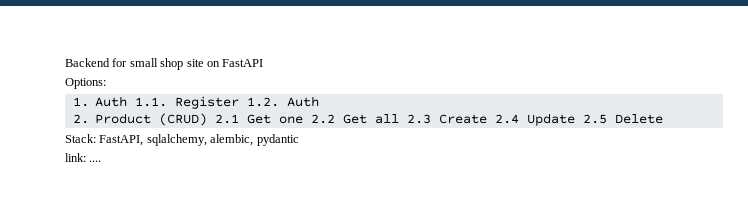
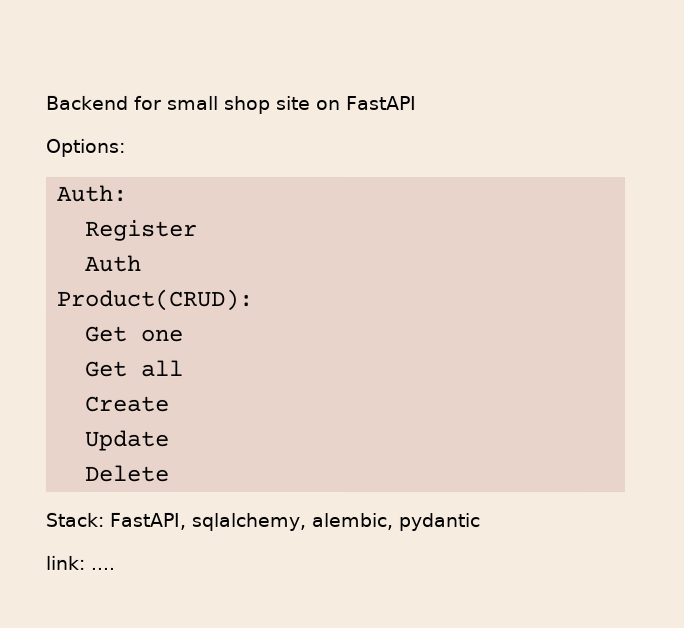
- 1. Auth 1.1. Register 1.2. Auth
+ Auth:
+ Register
+ Auth
- 2. Product (CRUD) 2.1 Get one 2.2 Get all 2.3 Create 2.4 Update 2.5 Delete
+ Product(CRUD):
+ Get one
+ Get all
+ Create
+ Update
+ Delete

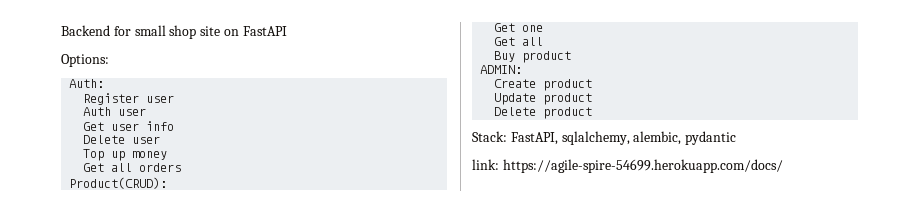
- Register
+ Register user
- Auth
+ Auth user
+ Get user info
+ Delete user
+ Top up money
+ Get all orders
+ Buy product
+ ADMIN:
- Create
+ Create product
- Update
- Delete
+ Update product
+ Delete product
- link: ....
+ link: https://agile-spire-54699.herokuapp.com/docs/

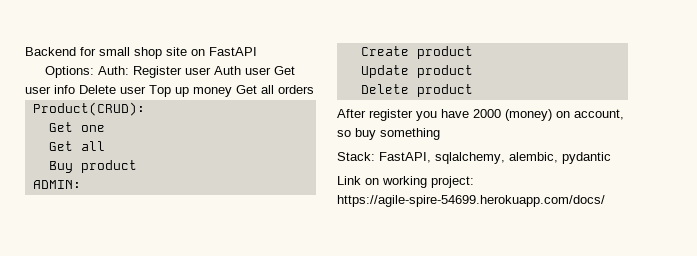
- Options:
- Auth:
- Register user
- Auth user
- Get user info
- Delete user
- Top up money
- Get all orders
+ Options: Auth: Register user Auth user Get user info Delete user Top up money Get all orders
+ After register you have 2000 (money) on account, so buy something
- link: https://agile-spire-54699.herokuapp.com/docs/
+ Link on working project: https://agile-spire-54699.herokuapp.com/docs/

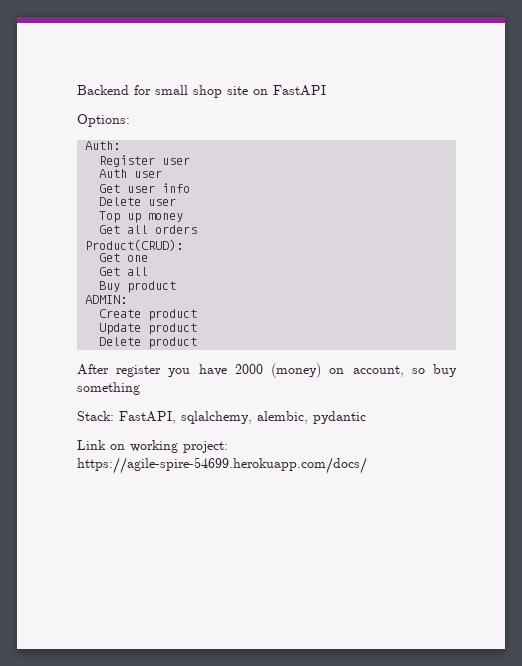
- Options: Auth: Register user Auth user Get user info Delete user Top up money Get all orders
+ Options:
+ Auth:
+ Register user
+ Auth user
+ Get user info
+ Delete user
+ Top up money
+ Get all orders

